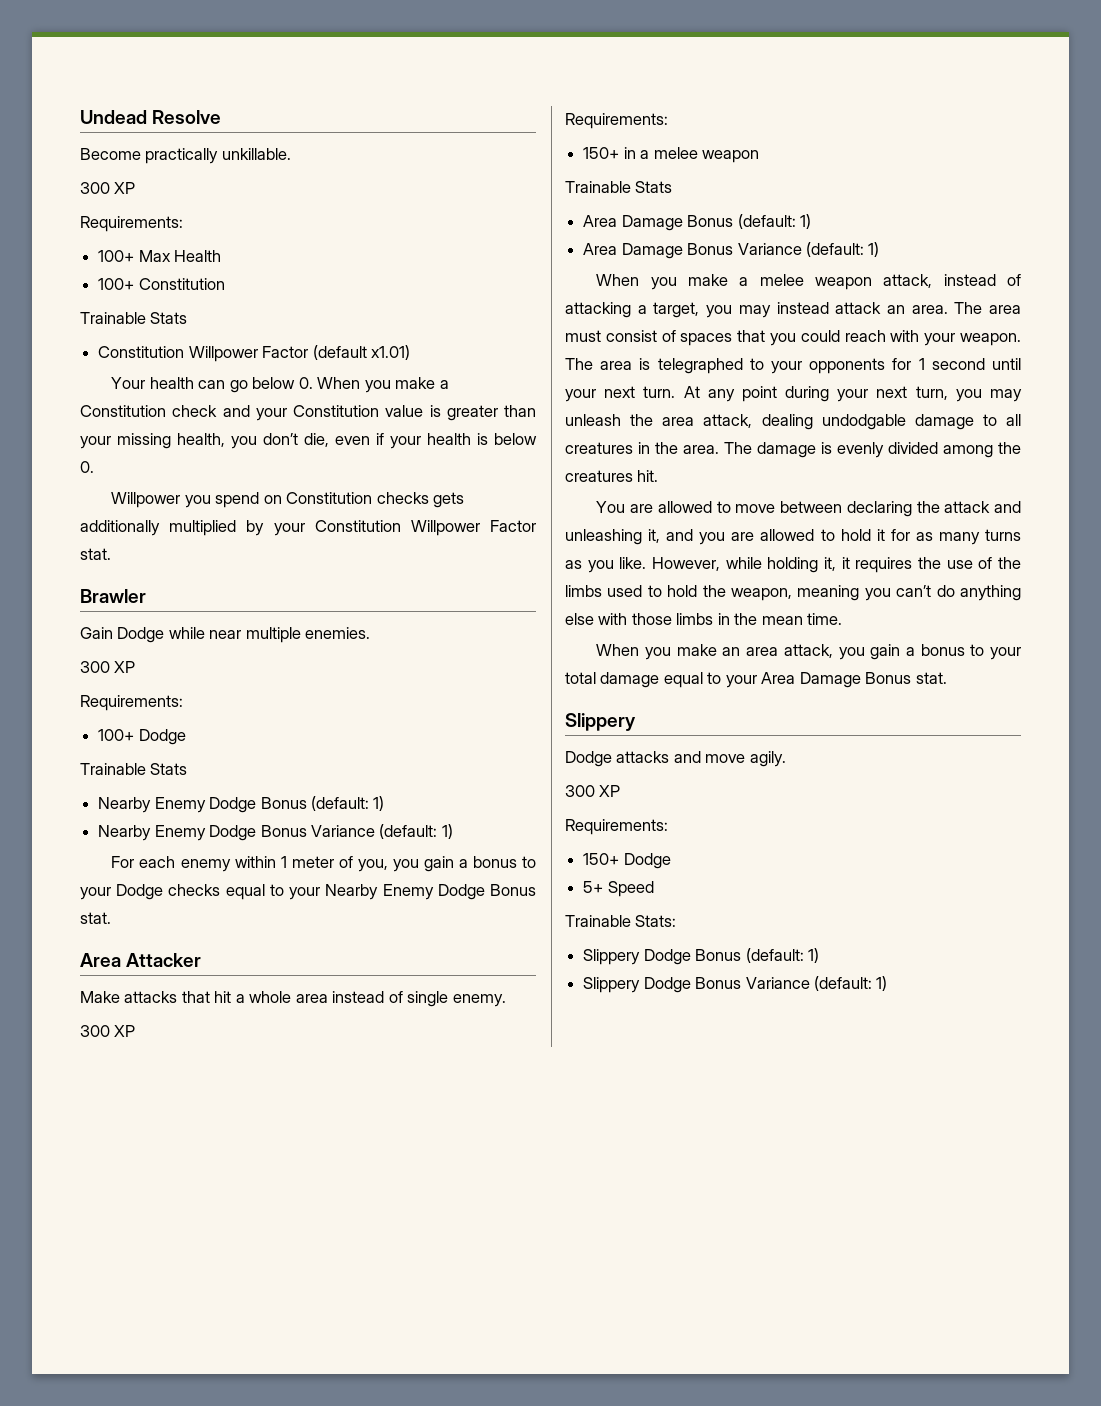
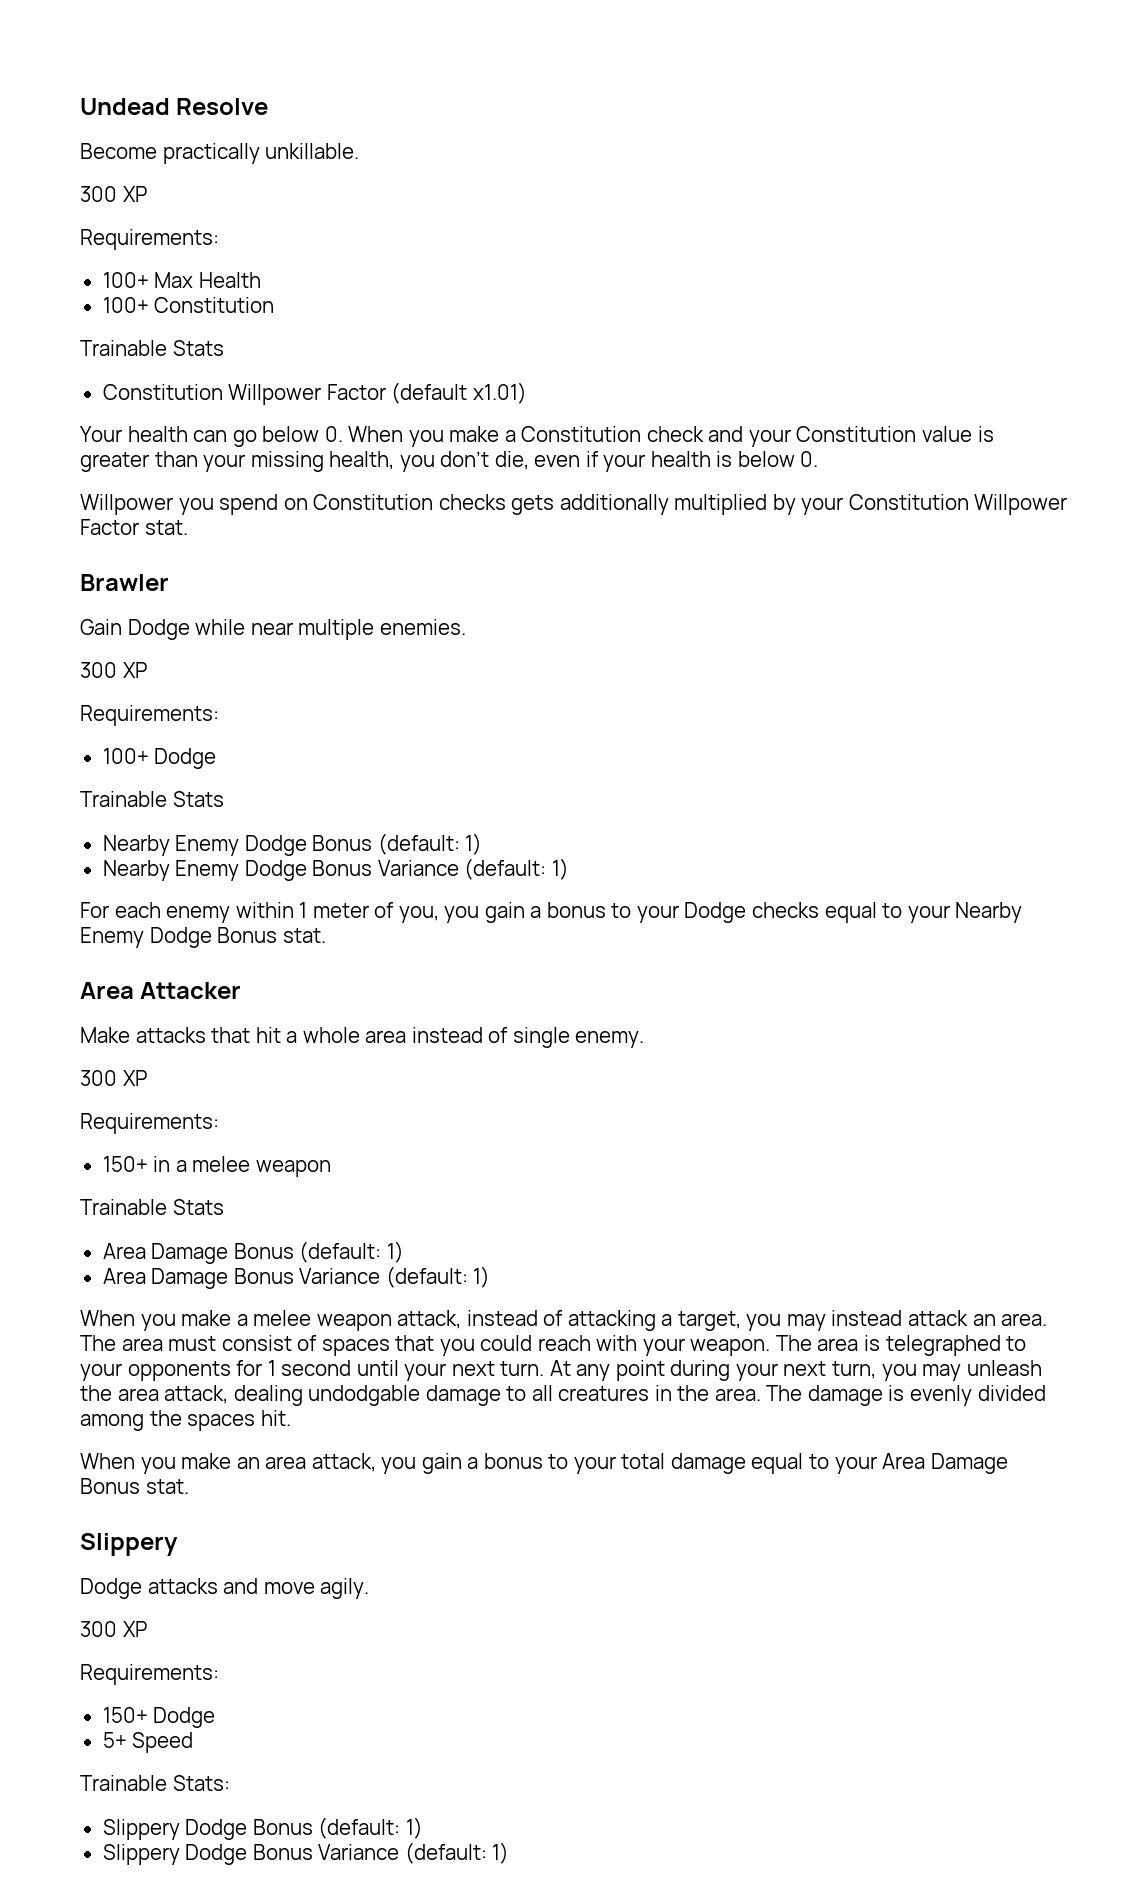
- The damage is evenly divided among the creatures hit.
+ The damage is evenly divided among the spaces hit.
- You are allowed to move between declaring the attack and unleashing it, and you are allowed to hold it for as many turns as you like. However, while holding it, it requires the use of the limbs used to hold the weapon, meaning you can’t do anything else with those limbs in the mean time.

